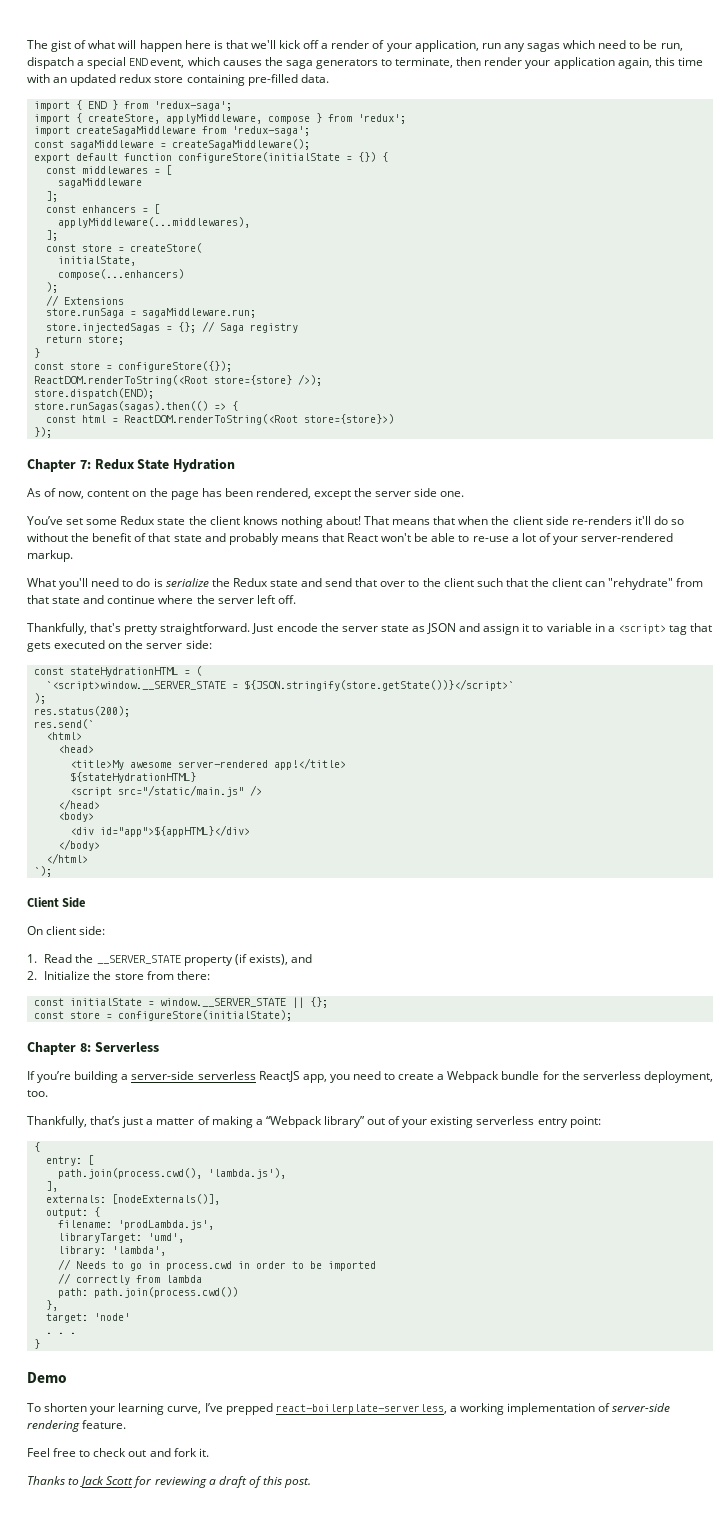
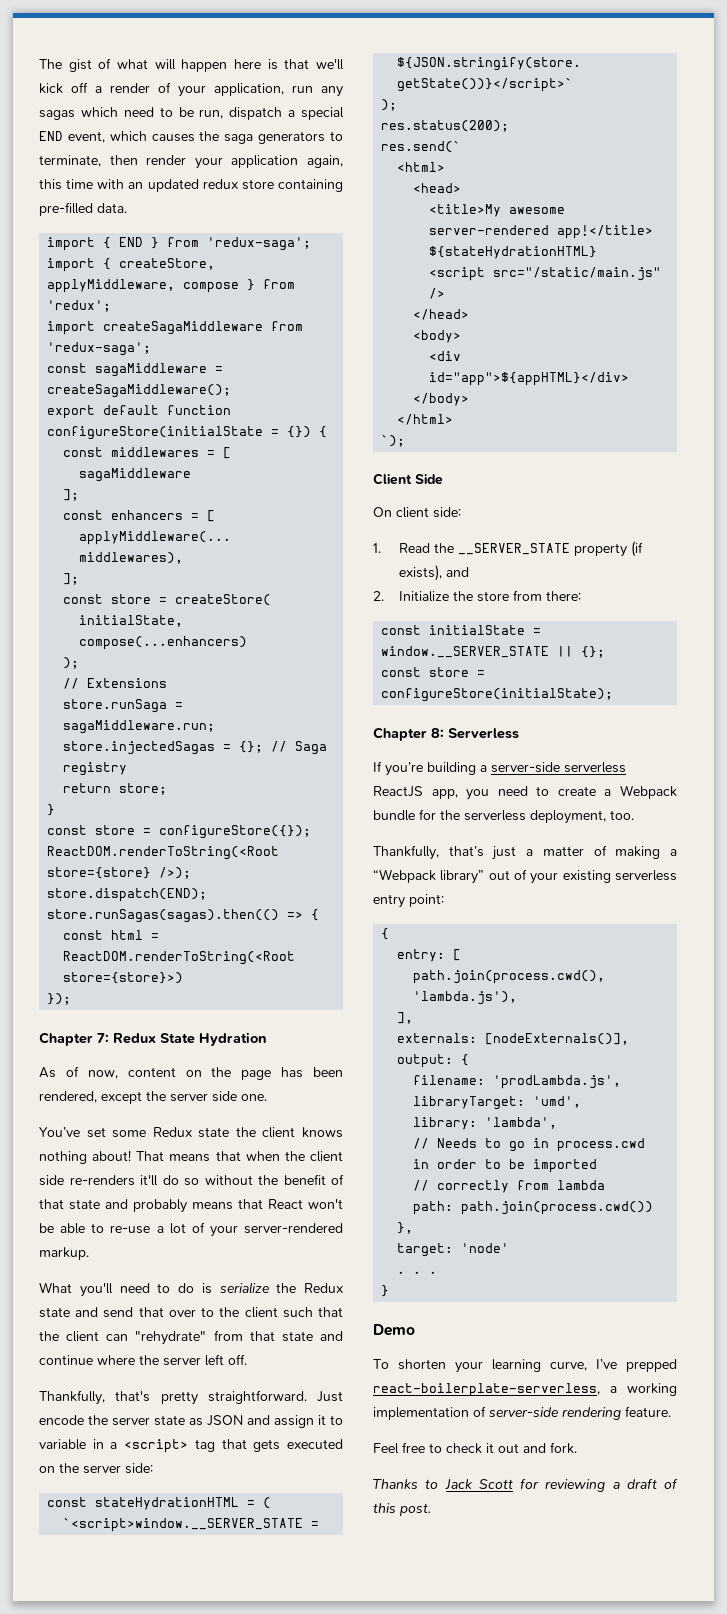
- Feel free to check out and fork it.
+ Feel free to check it out and fork.

